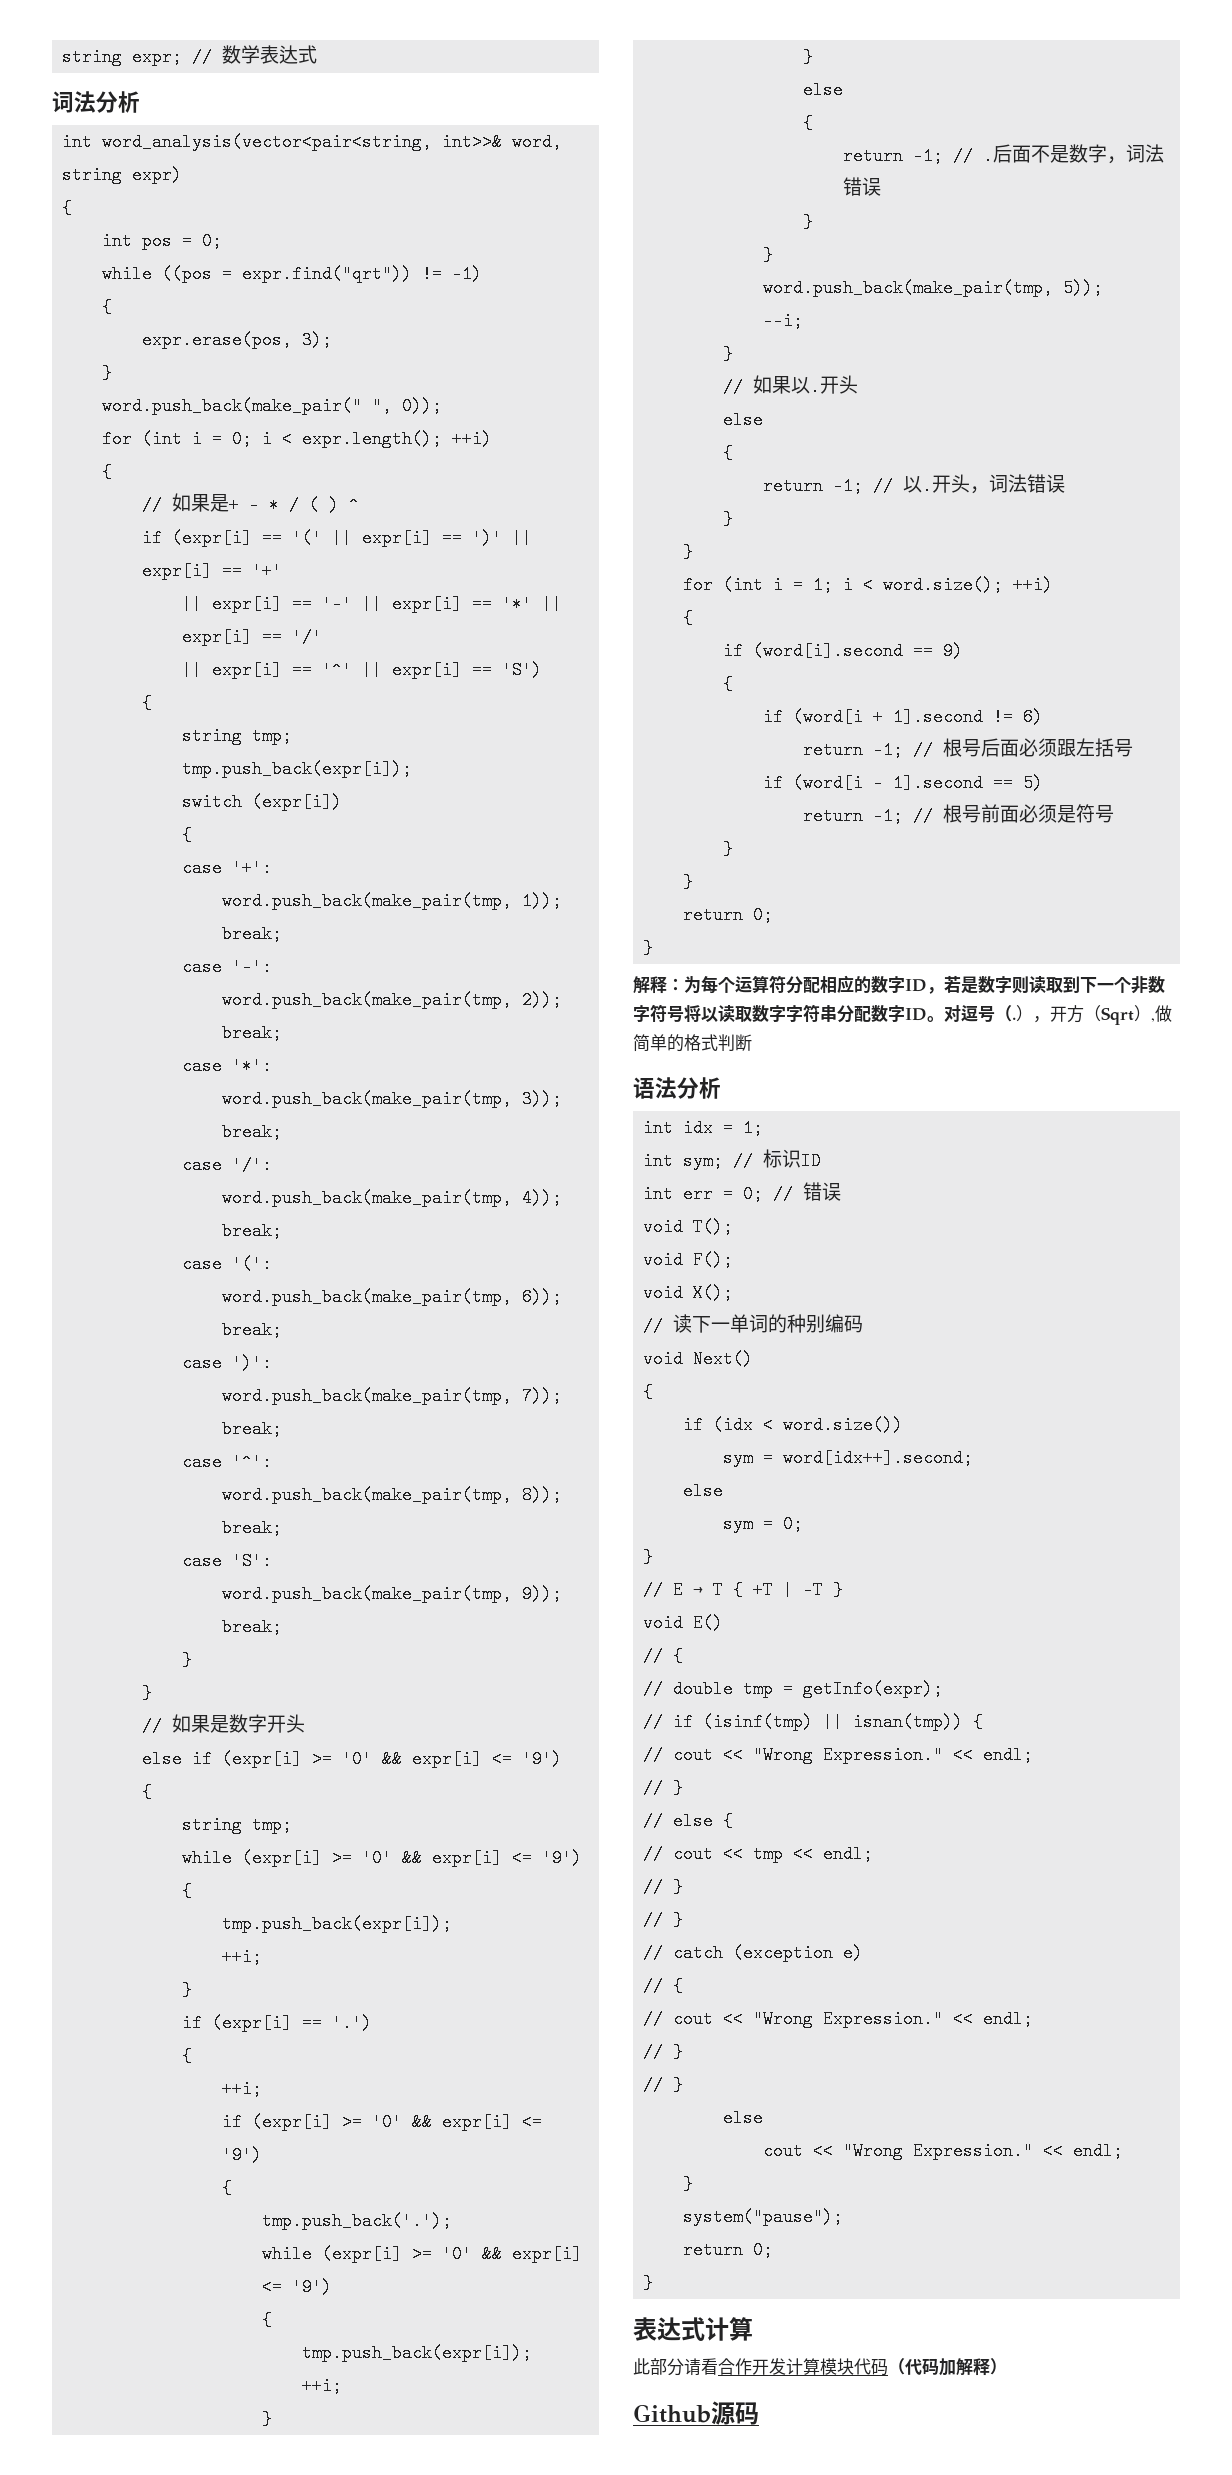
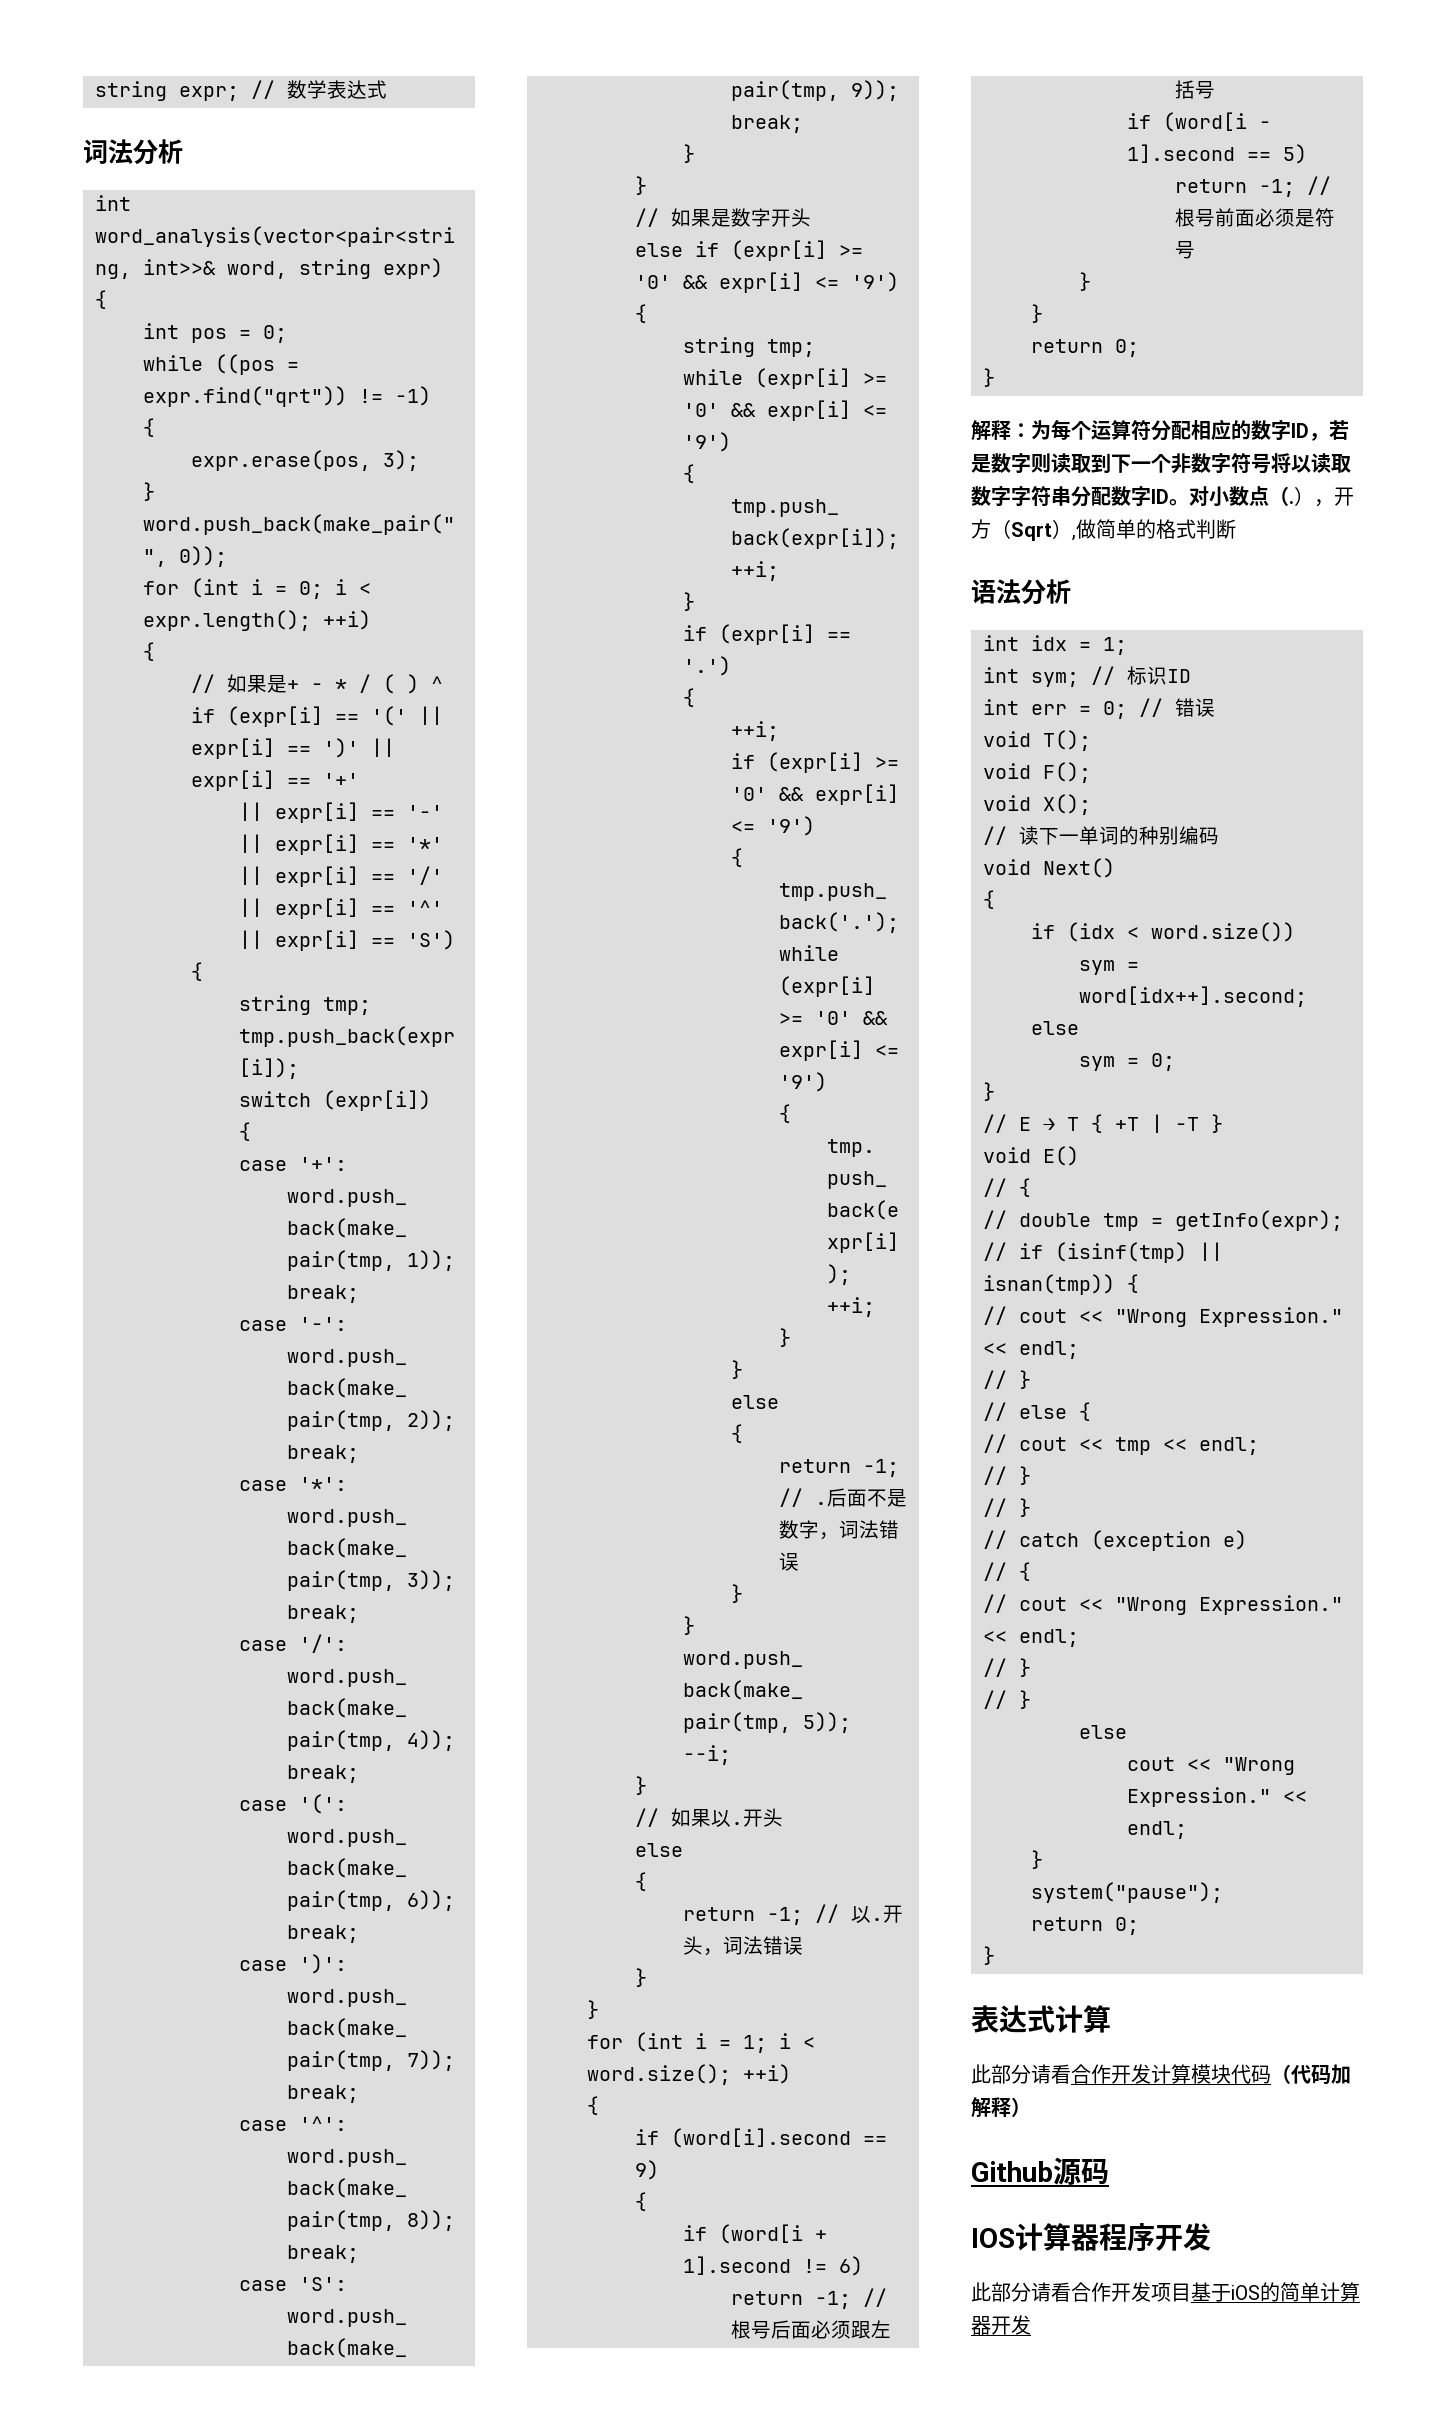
- 对逗号（.），开方（Sqrt）,做简单的格式判断
+ 对小数点（.），开方（Sqrt）,做简单的格式判断
+ IOS计算器程序开发
+ 此部分请看合作开发项目基于iOS的简单计算器开发

